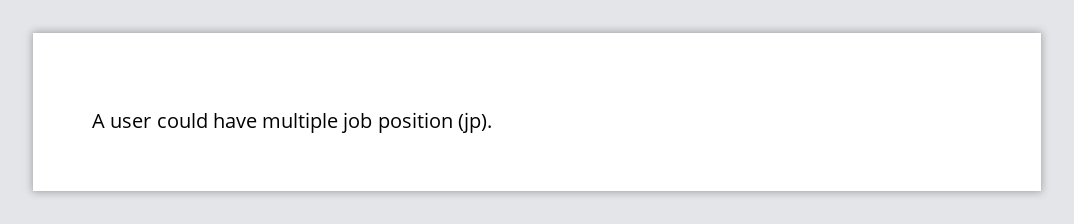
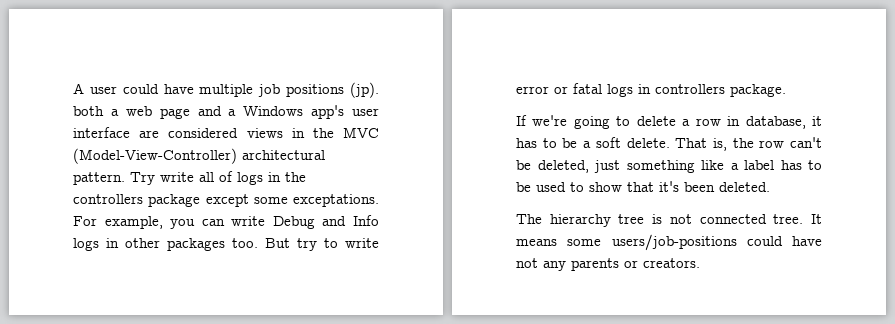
- A user could have multiple job position (jp).
+ A user could have multiple job positions (jp). both a web page and a Windows app's user interface are considered views in the MVC (Model-View-Controller) architectural pattern. Try write all of logs in the controllers package except some exceptations. For example, you can write Debug and Info logs in other packages too. But try to write error or fatal logs in controllers package.
+ If we're going to delete a row in database, it has to be a soft delete. That is, the row can't be deleted, just something like a label has to be used to show that it's been deleted.
+ The hierarchy tree is not connected tree. It means some users/job-positions could have not any parents or creators.

